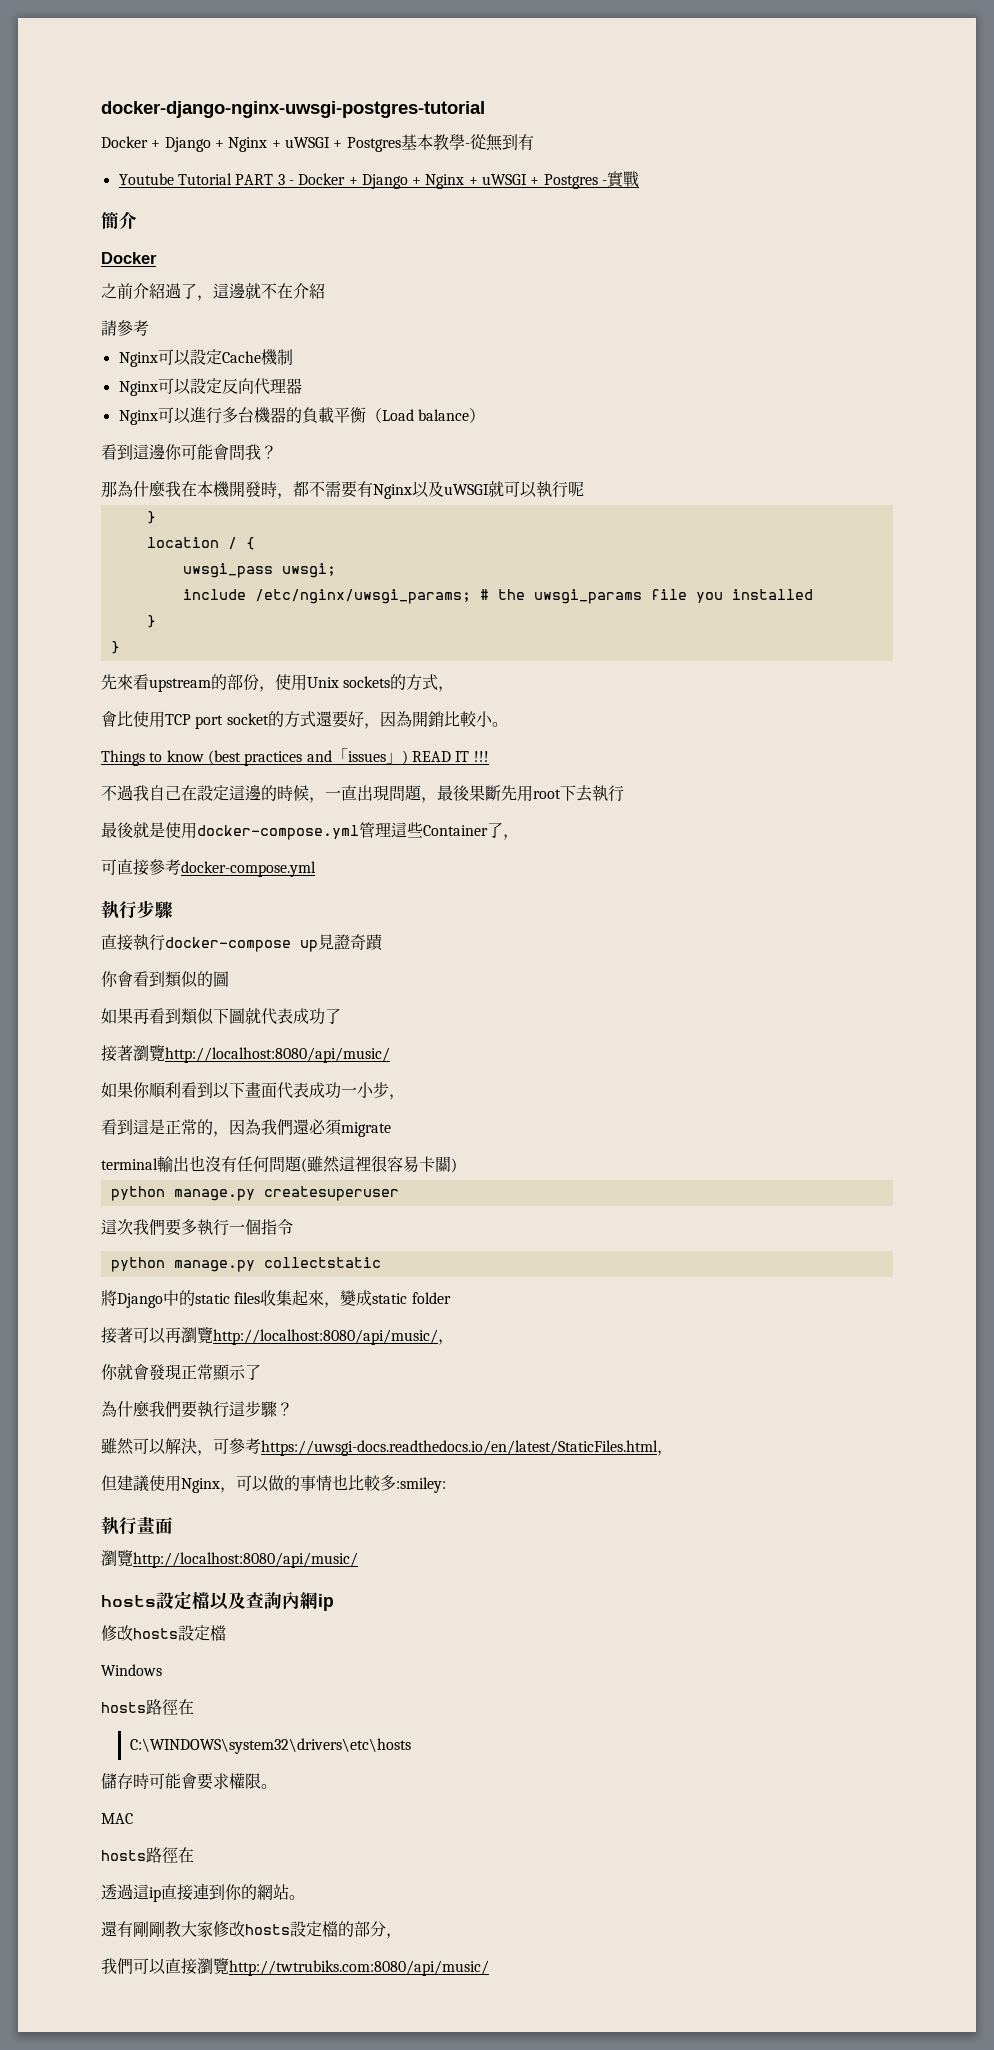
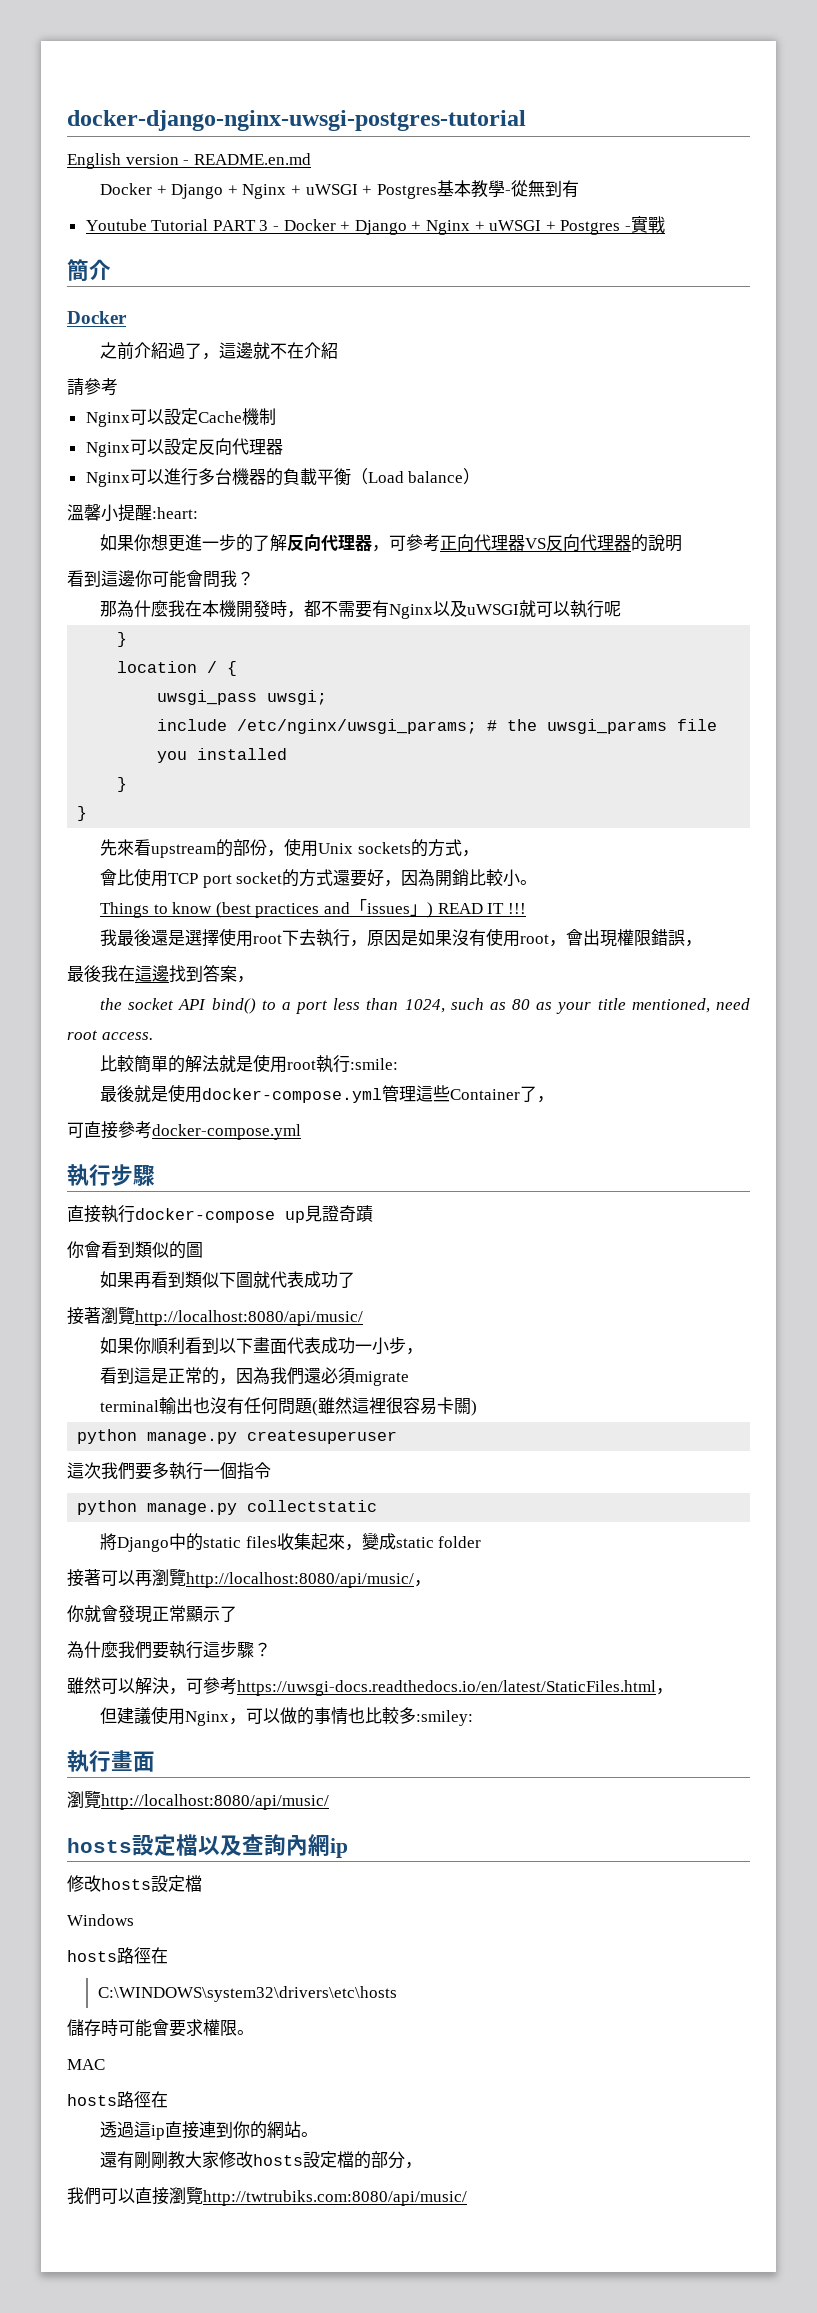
+ English version - README.en.md
+ 溫馨小提醒:heart:
+ 如果你想更進一步的了解反向代理器，可參考正向代理器VS反向代理器的說明
- 不過我自己在設定這邊的時候，一直出現問題，最後果斷先用root下去執行
+ 我最後還是選擇使用root下去執行，原因是如果沒有使用root，會出現權限錯誤，
+ 最後我在這邊找到答案，
+ the socket API bind() to a port less than 1024, such as 80 as your title mentioned, need root access.
+ 比較簡單的解法就是使用root執行:smile:

